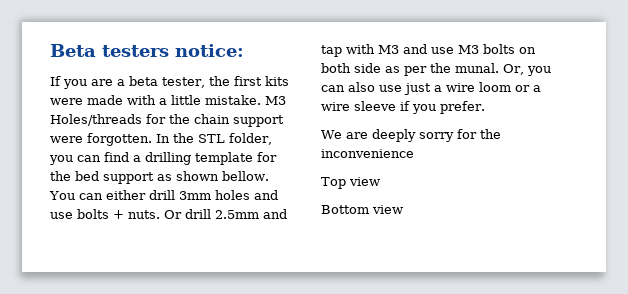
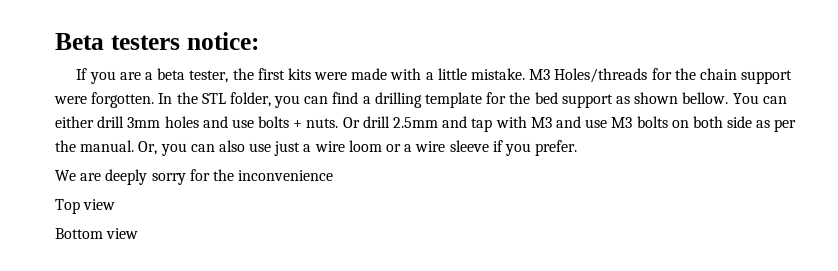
- Or drill 2.5mm and tap with M3 and use M3 bolts on both side as per the munal.
+ Or drill 2.5mm and tap with M3 and use M3 bolts on both side as per the manual.

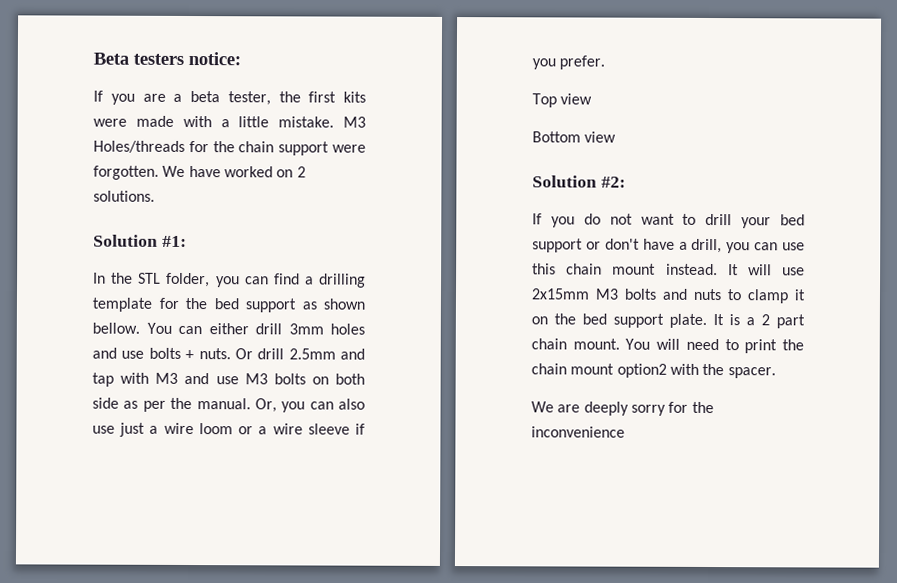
- M3 Holes/threads for the chain support were forgotten. In the STL folder, you can find a drilling template for the bed support as shown bellow.
+ M3 Holes/threads for the chain support were forgotten. We have worked on 2 solutions.
+ Solution #1:
+ In the STL folder, you can find a drilling template for the bed support as shown bellow.
+ Top view
+ Bottom view
+ Solution #2:
+ If you do not want to drill your bed support or don't have a drill, you can use this chain mount instead. It will use 2x15mm M3 bolts and nuts to clamp it on the bed support plate. It is a 2 part chain mount. You will need to print the chain mount option2 with the spacer.
- Top view
- Bottom view

